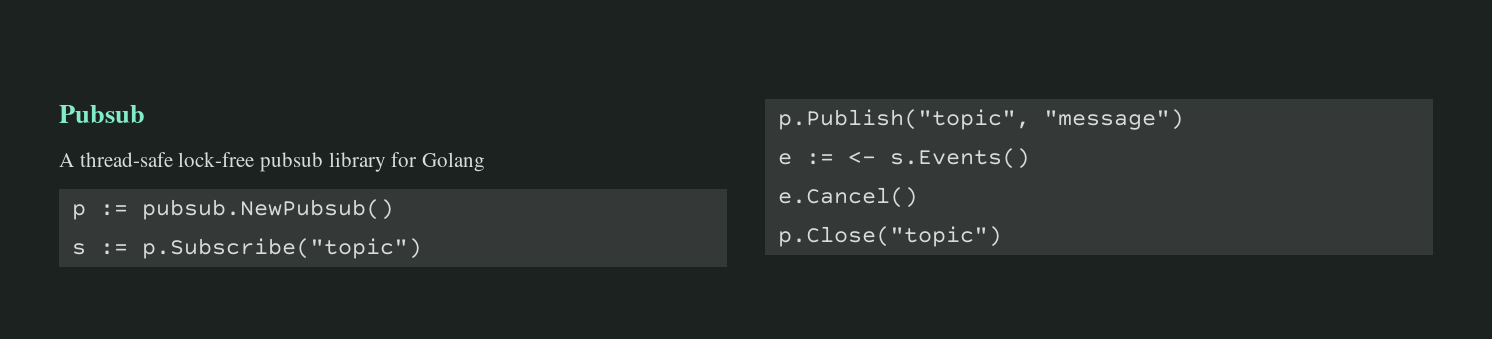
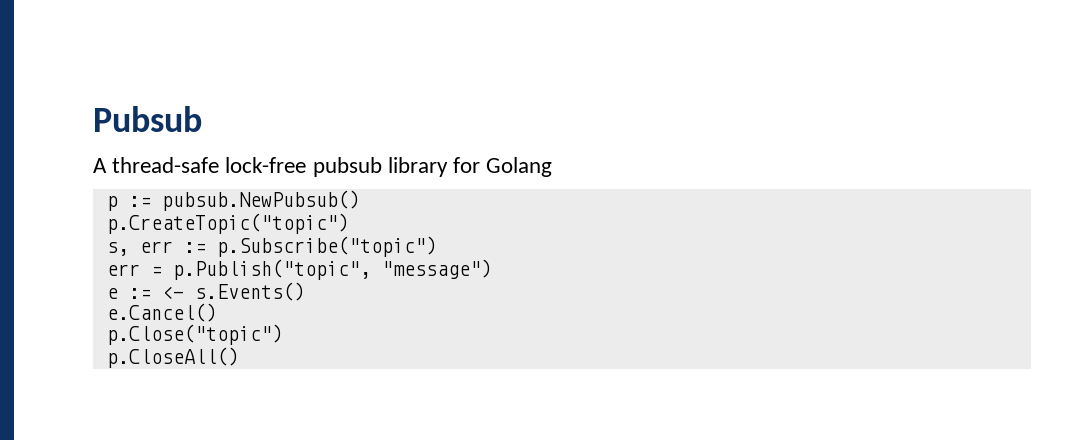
- s := p.Subscribe("topic")
+ p.CreateTopic("topic")
+ s, err := p.Subscribe("topic")
- p.Publish("topic", "message")
+ err = p.Publish("topic", "message")
+ p.CloseAll()

